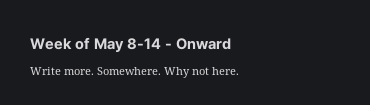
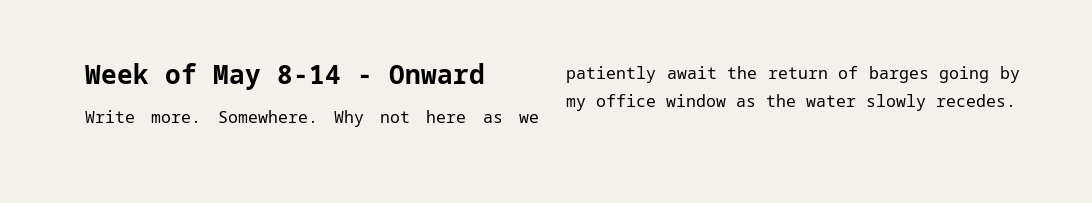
- Why not here.
+ Why not here as we patiently await the return of barges going by my office window as the water slowly recedes.

